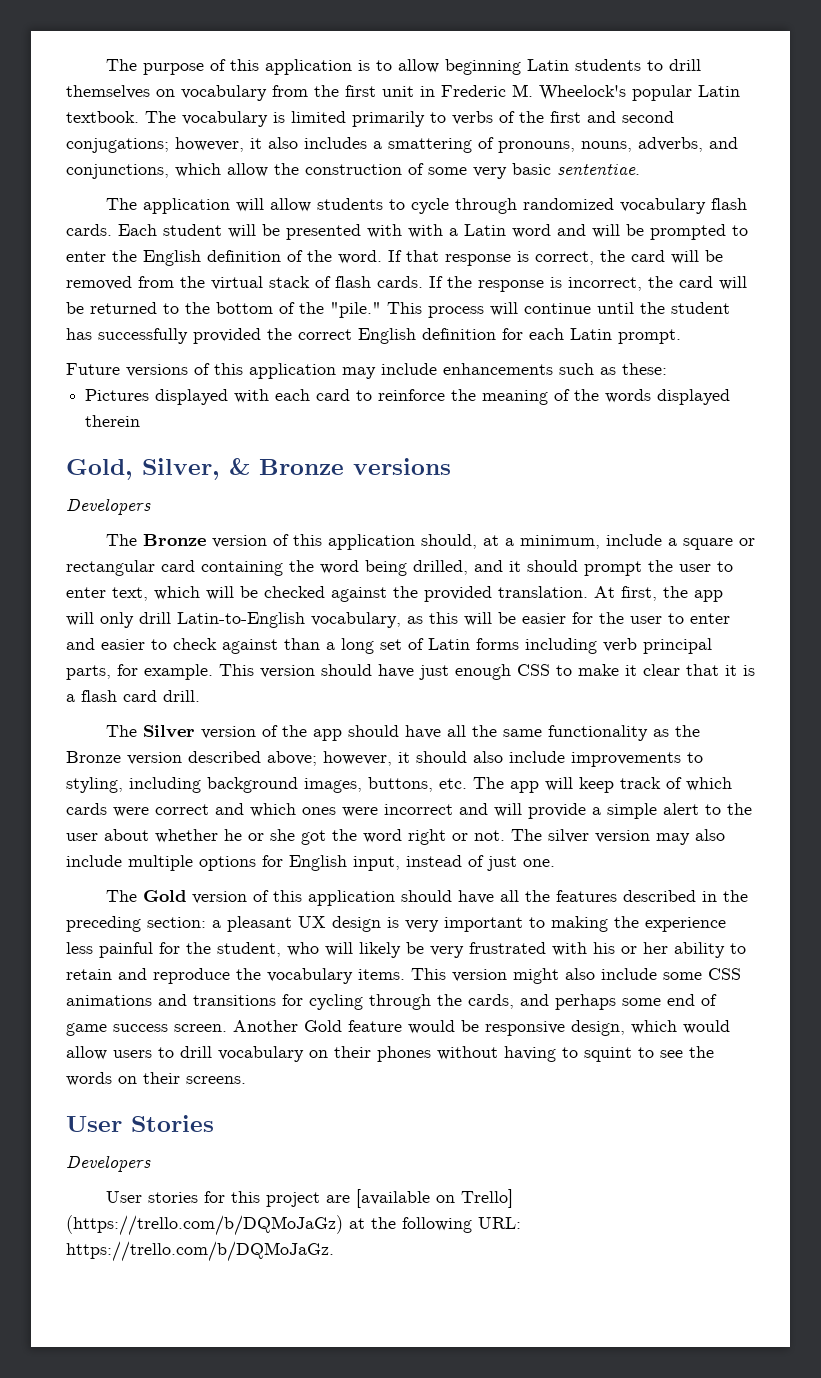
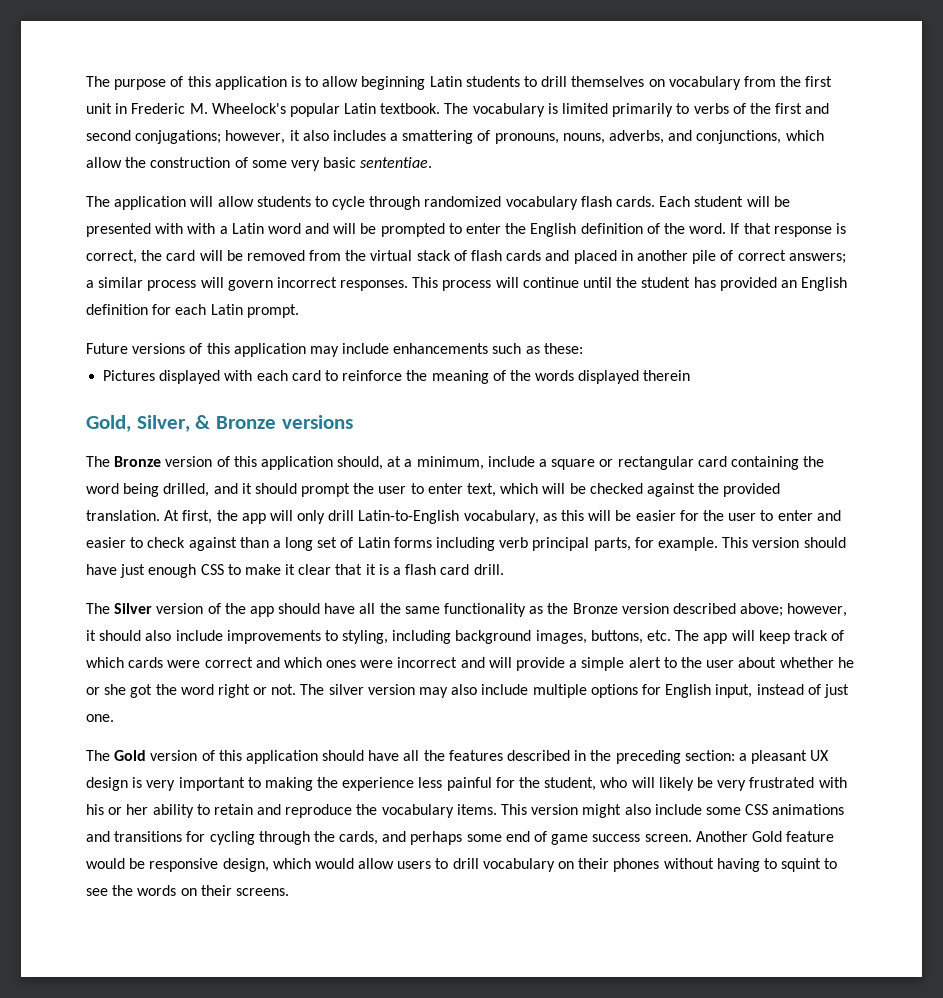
- If that response is correct, the card will be removed from the virtual stack of flash cards. If the response is incorrect, the card will be returned to the bottom of the "pile."
+ If that response is correct, the card will be removed from the virtual stack of flash cards and placed in another pile of correct answers; a similar process will govern incorrect responses.
- This process will continue until the student has successfully provided the correct English definition for each Latin prompt.
+ This process will continue until the student has provided an English definition for each Latin prompt.
  Gold, Silver, & Bronze versions
- Developers
- User Stories
- Developers
- User stories for this project are [available on Trello] (https://trello.com/b/DQMoJaGz) at the following URL: https://trello.com/b/DQMoJaGz.

